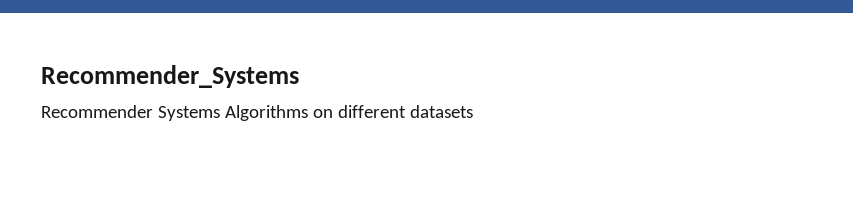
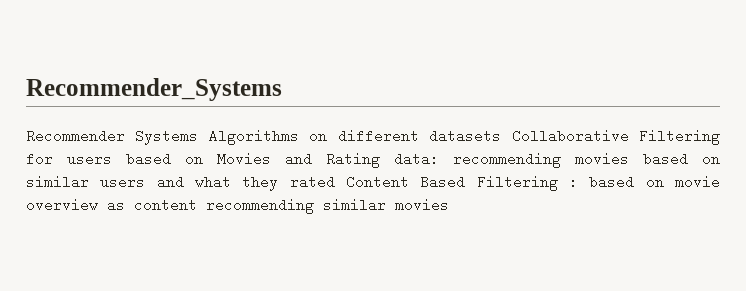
- Recommender Systems Algorithms on different datasets
+ Recommender Systems Algorithms on different datasets Collaborative Filtering for users based on Movies and Rating data: recommending movies based on similar users and what they rated Content Based Filtering : based on movie overview as content recommending similar movies

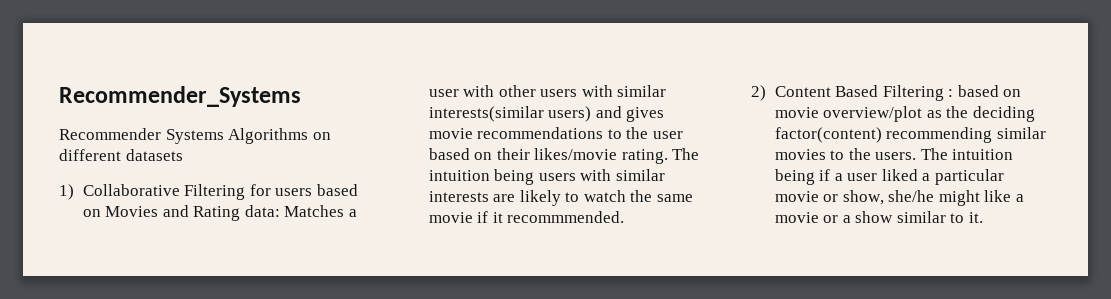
- Recommender Systems Algorithms on different datasets Collaborative Filtering for users based on Movies and Rating data: recommending movies based on similar users and what they rated Content Based Filtering : based on movie overview as content recommending similar movies
+ Recommender Systems Algorithms on different datasets
+ 1) Collaborative Filtering for users based on Movies and Rating data: Matches a user with other users with similar interests(similar users) and gives movie recommendations to the user based on their likes/movie rating. The intuition being users with similar interests are likely to watch the same movie if it recommmended.
+ 2) Content Based Filtering : based on movie overview/plot as the deciding factor(content) recommending similar movies to the users. The intuition being if a user liked a particular movie or show, she/he might like a movie or a show similar to it.

